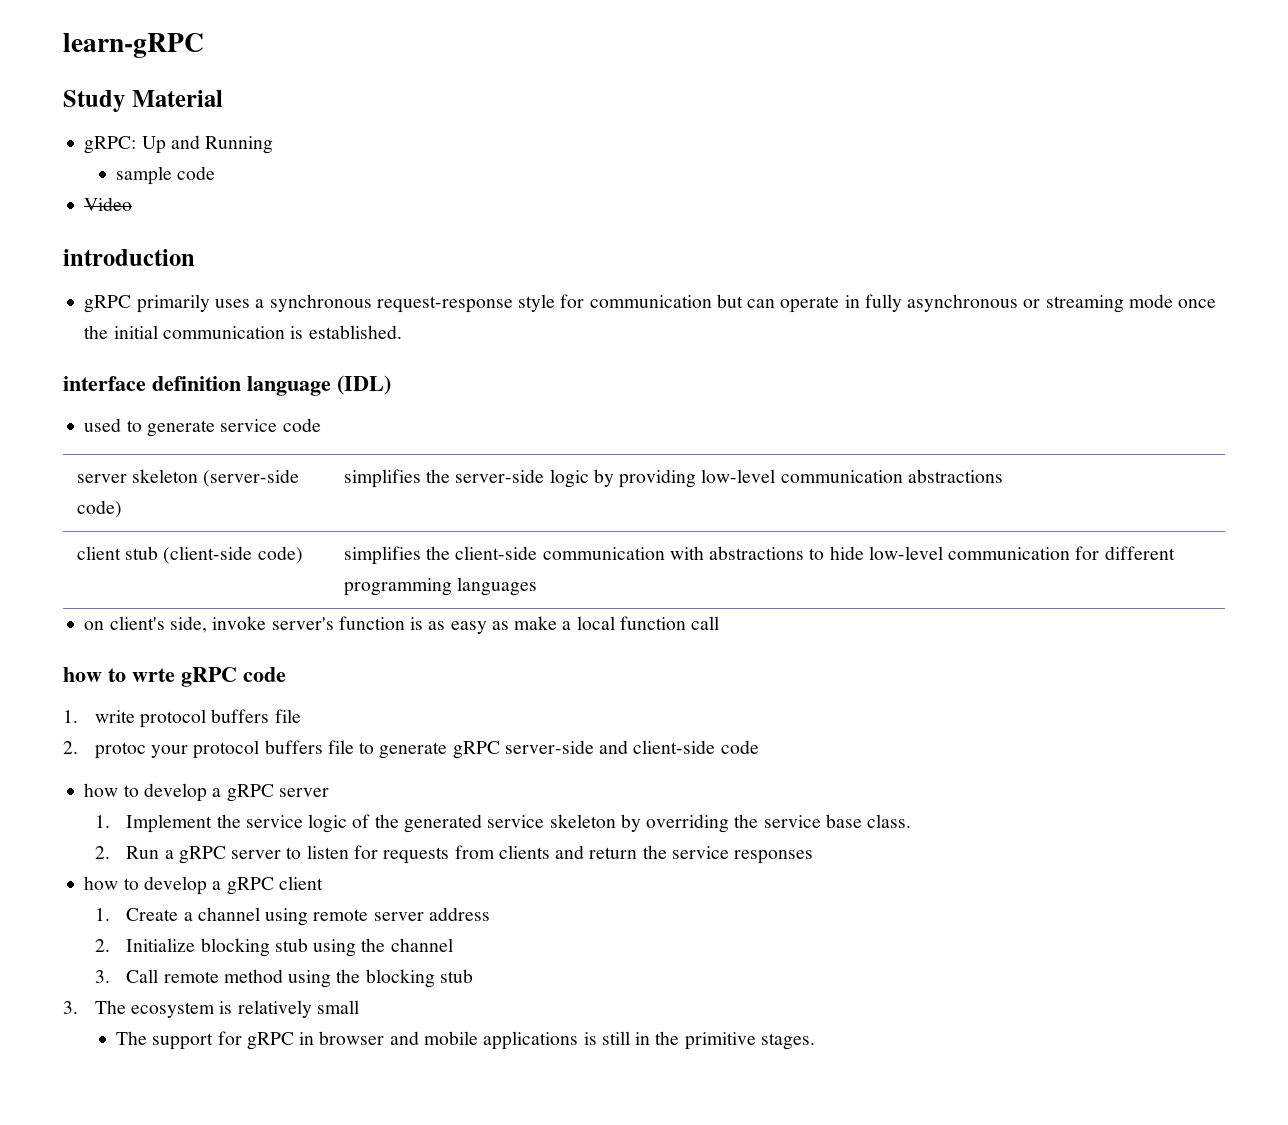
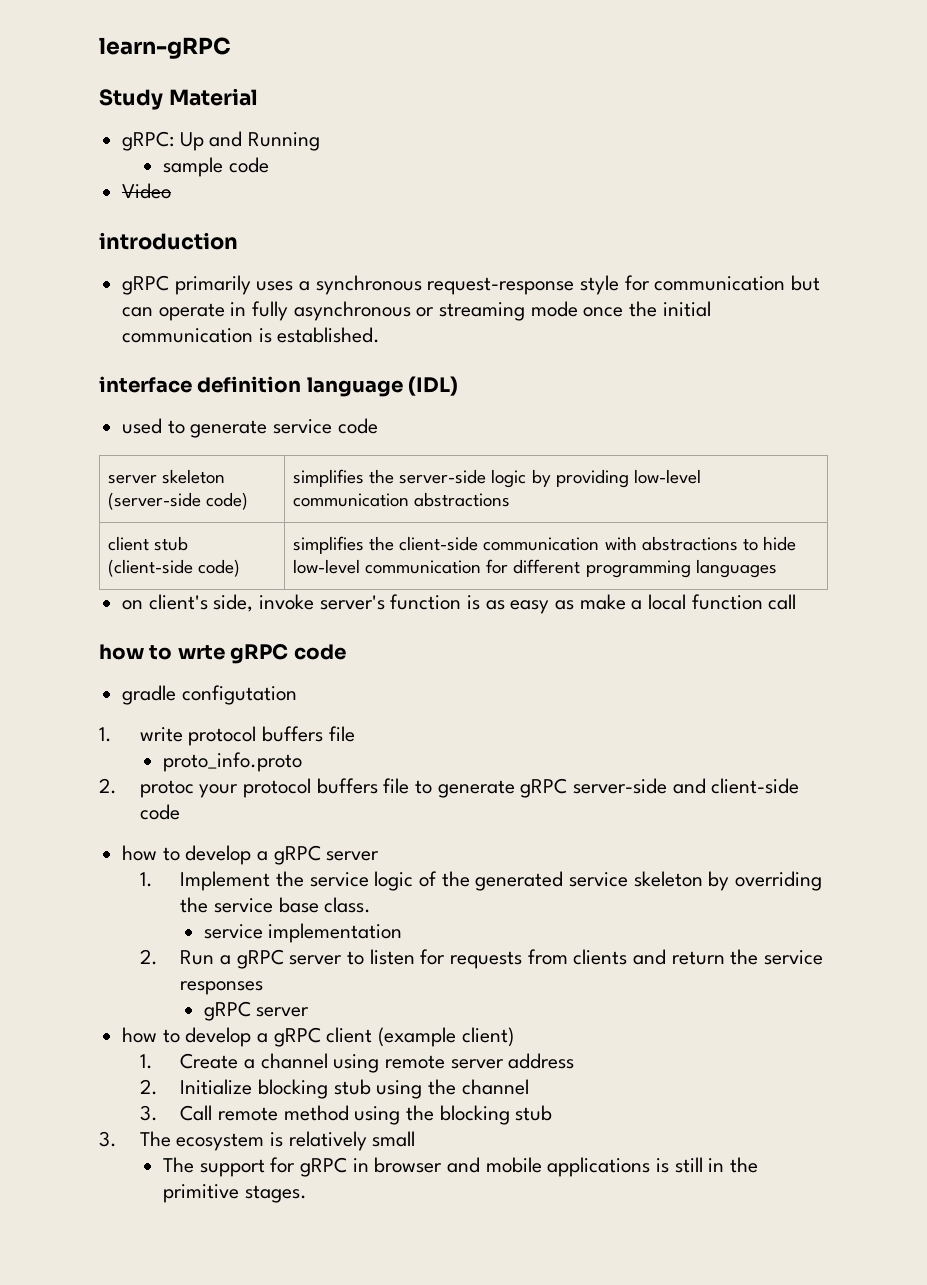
+ gradle configutation
+ proto_info.proto
+ service implementation
  2. Run a gRPC server to listen for requests from clients and return the service responses
+ gRPC server
- how to develop a gRPC client
+ how to develop a gRPC client (example client)

